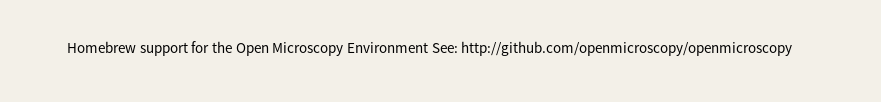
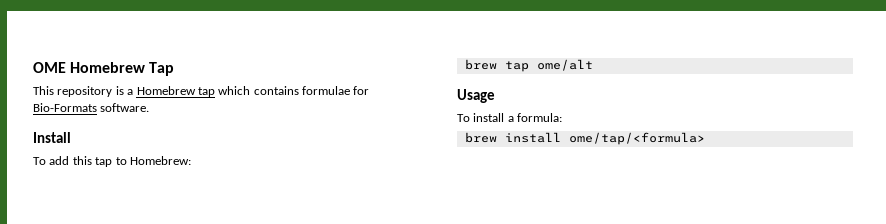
- Homebrew support for the Open Microscopy Environment See: http://github.com/openmicroscopy/openmicroscopy
+ OME Homebrew Tap
+ This repository is a Homebrew tap which contains formulae for Bio-Formats software.
+ Install
+ To add this tap to Homebrew:
+ brew tap ome/alt
+ Usage
+ To install a formula:
+ brew install ome/tap/<formula>

